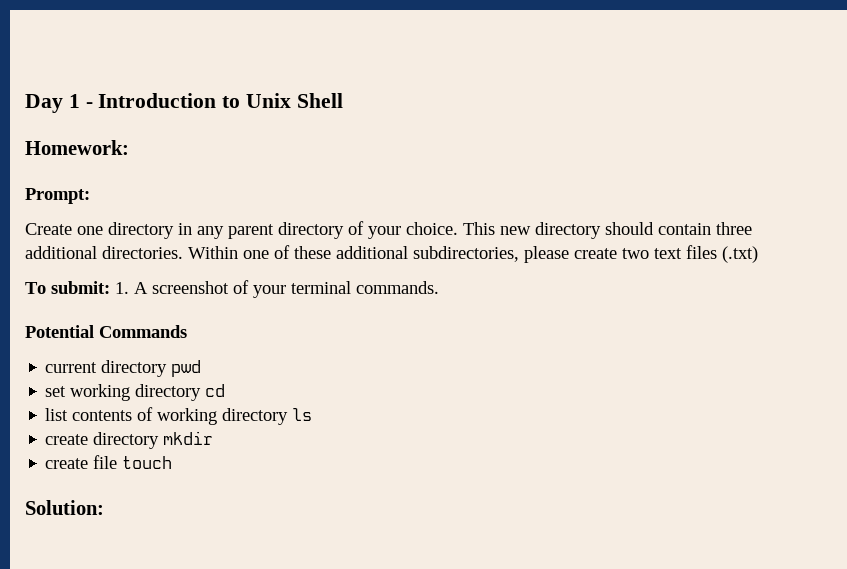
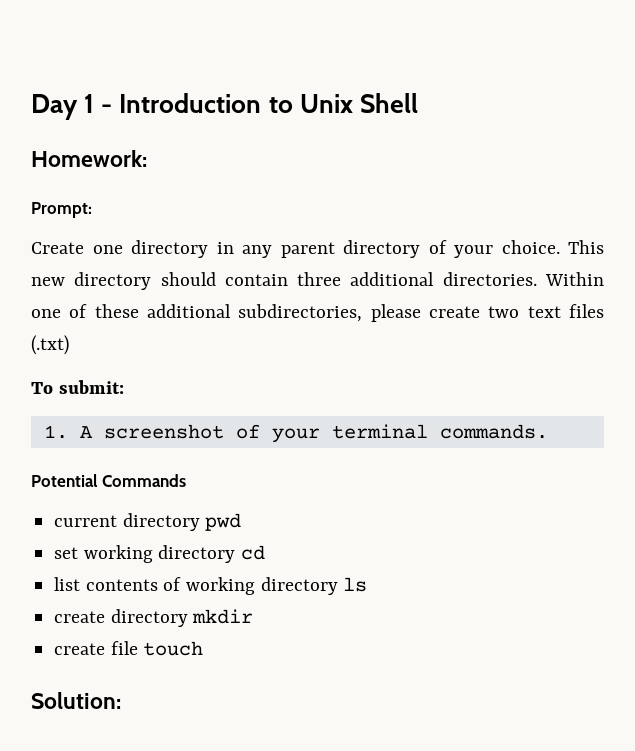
- To submit: 1. A screenshot of your terminal commands.
+ To submit:
+ 1. A screenshot of your terminal commands.

